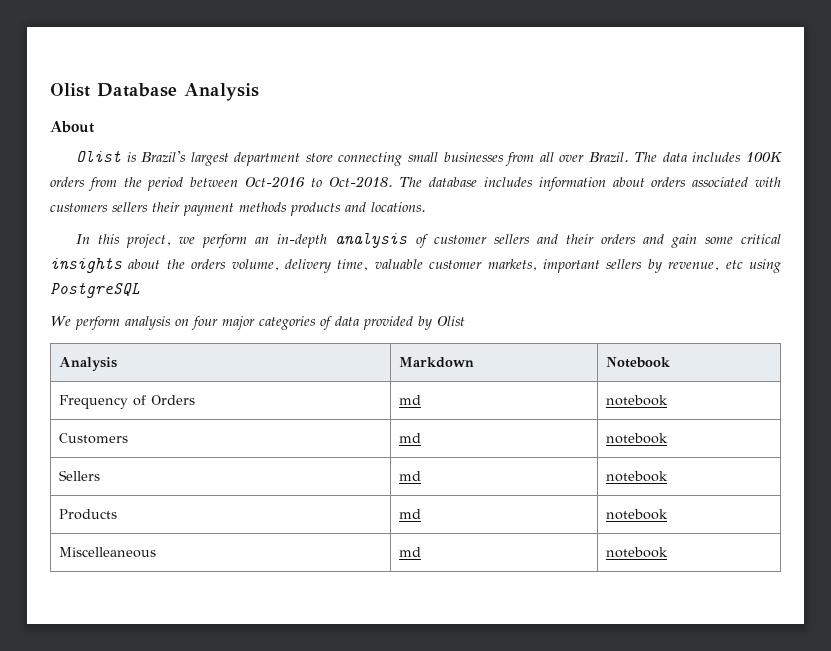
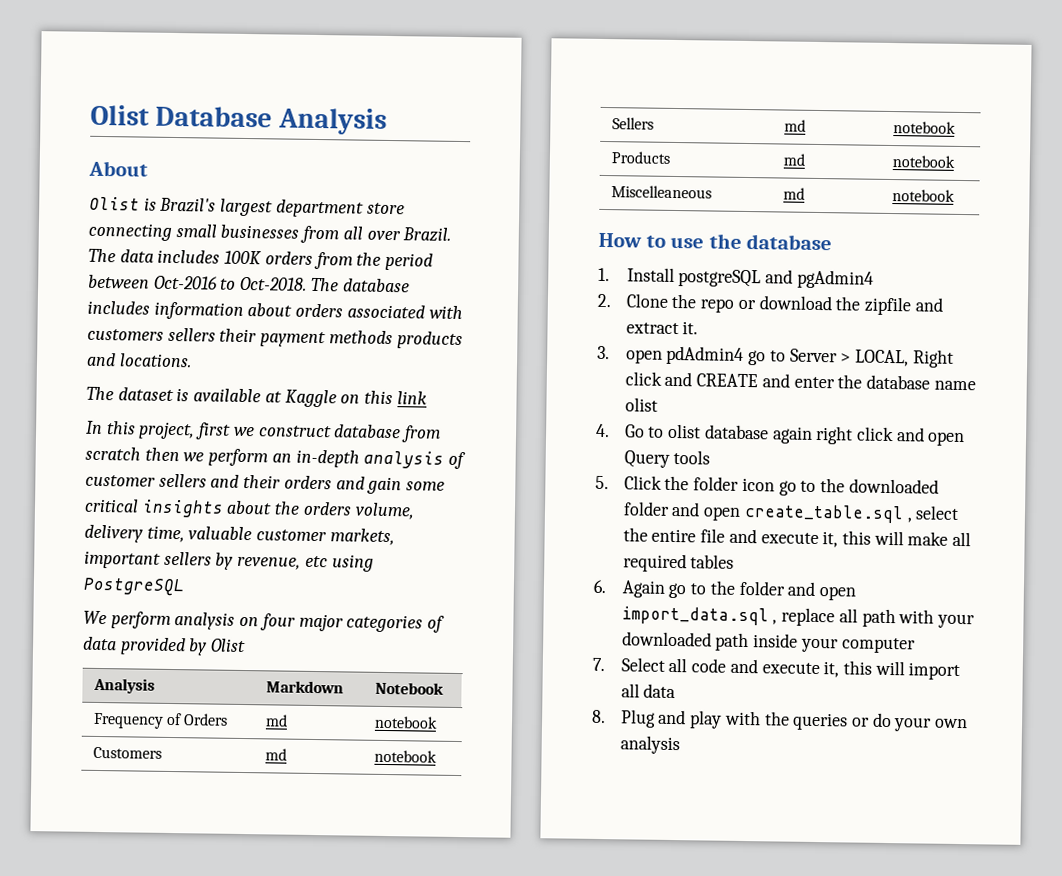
- In this project, we perform an in-depth analysis of customer sellers and their orders and gain some critical insights about the orders volume, delivery time, valuable customer markets, important sellers by revenue, etc using PostgreSQL
+ The dataset is available at Kaggle on this link
+ In this project, first we construct database from scratch then we perform an in-depth analysis of customer sellers and their orders and gain some critical insights about the orders volume, delivery time, valuable customer markets, important sellers by revenue, etc using PostgreSQL
+ How to use the database
+ 1. Install postgreSQL and pgAdmin4
+ 2. Clone the repo or download the zipfile and extract it.
+ 3. open pdAdmin4 go to Server > LOCAL, Right click and CREATE and enter the database name olist
+ 4. Go to olist database again right click and open Query tools
+ 5. Click the folder icon go to the downloaded folder and open create_table.sql , select the entire file and execute it, this will make all required tables
+ 6. Again go to the folder and open import_data.sql , replace all path with your downloaded path inside your computer
+ 7. Select all code and execute it, this will import all data
+ 8. Plug and play with the queries or do your own analysis

